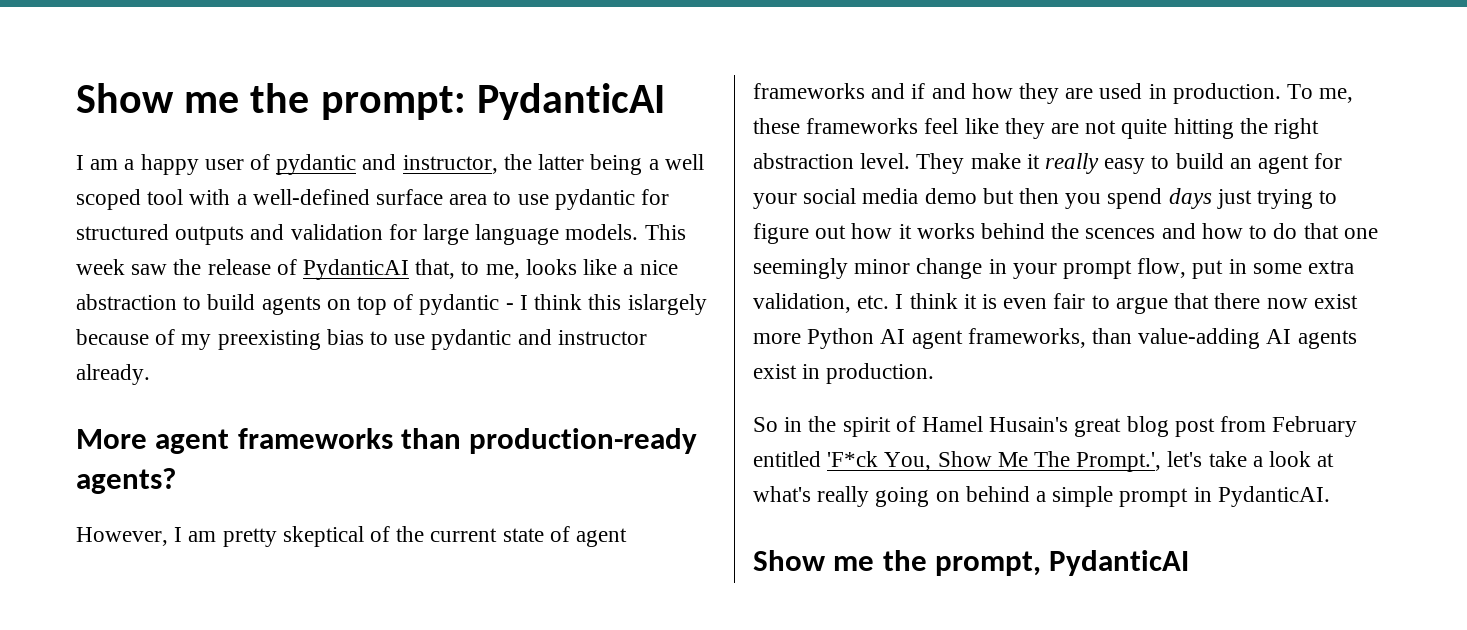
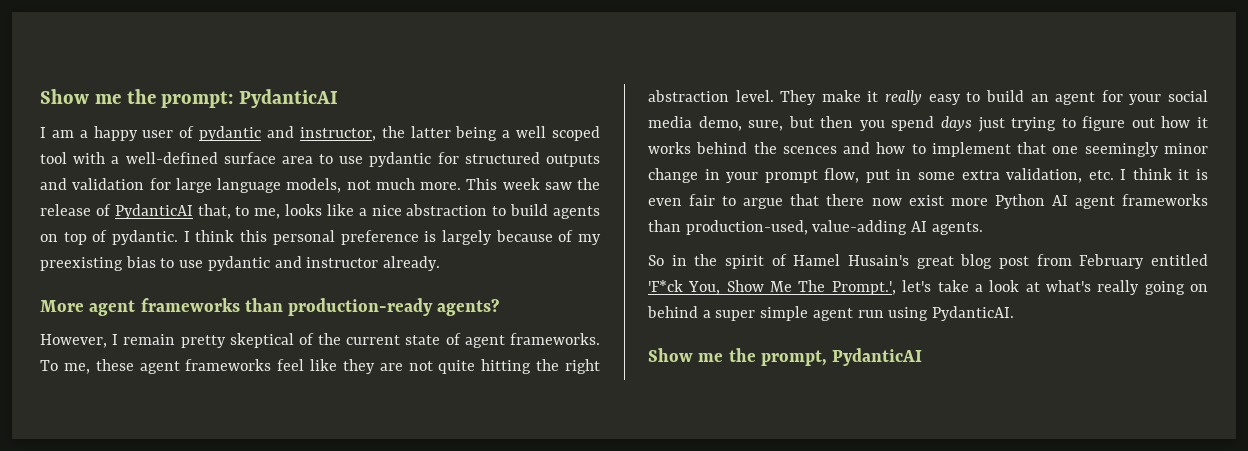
- I am a happy user of pydantic and instructor, the latter being a well scoped tool with a well-defined surface area to use pydantic for structured outputs and validation for large language models.
+ I am a happy user of pydantic and instructor, the latter being a well scoped tool with a well-defined surface area to use pydantic for structured outputs and validation for large language models, not much more.
- This week saw the release of PydanticAI that, to me, looks like a nice abstraction to build agents on top of pydantic - I think this islargely because of my preexisting bias to use pydantic and instructor already.
+ This week saw the release of PydanticAI that, to me, looks like a nice abstraction to build agents on top of pydantic. I think this personal preference is largely because of my preexisting bias to use pydantic and instructor already.
- However, I am pretty skeptical of the current state of agent frameworks and if and how they are used in production.
+ However, I remain pretty skeptical of the current state of agent frameworks.
- To me, these frameworks feel like they are not quite hitting the right abstraction level.
+ To me, these agent frameworks feel like they are not quite hitting the right abstraction level.
- They make it really easy to build an agent for your social media demo but then you spend days just trying to figure out how it works behind the scences and how to do that one seemingly minor change in your prompt flow, put in some extra validation, etc. I think it is even fair to argue that there now exist more Python AI agent frameworks, than value-adding AI agents exist in production.
+ They make it really easy to build an agent for your social media demo, sure, but then you spend days just trying to figure out how it works behind the scences and how to implement that one seemingly minor change in your prompt flow, put in some extra validation, etc. I think it is even fair to argue that there now exist more Python AI agent frameworks than production-used, value-adding AI agents.
- So in the spirit of Hamel Husain's great blog post from February entitled 'F*ck You, Show Me The Prompt.', let's take a look at what's really going on behind a simple prompt in PydanticAI.
+ So in the spirit of Hamel Husain's great blog post from February entitled 'F*ck You, Show Me The Prompt.', let's take a look at what's really going on behind a super simple agent run using PydanticAI.

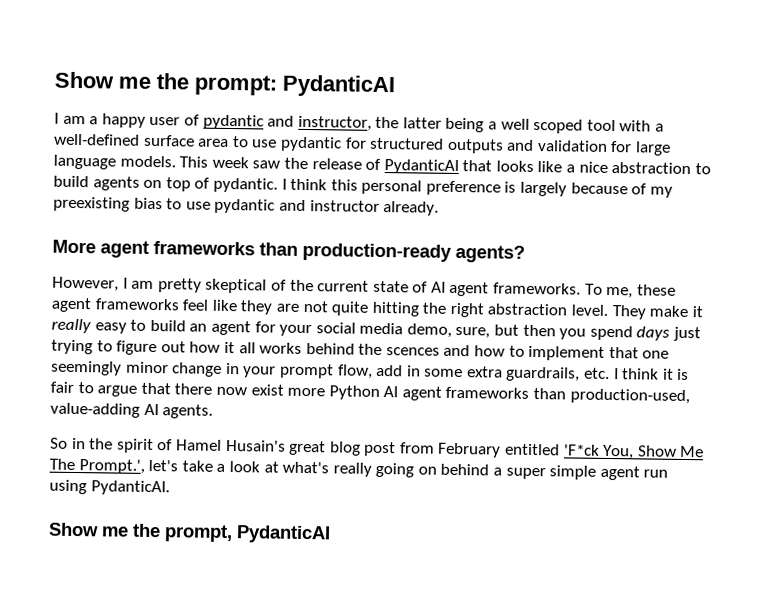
- I am a happy user of pydantic and instructor, the latter being a well scoped tool with a well-defined surface area to use pydantic for structured outputs and validation for large language models, not much more.
+ I am a happy user of pydantic and instructor, the latter being a well scoped tool with a well-defined surface area to use pydantic for structured outputs and validation for large language models.
- This week saw the release of PydanticAI that, to me, looks like a nice abstraction to build agents on top of pydantic.
+ This week saw the release of PydanticAI that looks like a nice abstraction to build agents on top of pydantic.
- However, I remain pretty skeptical of the current state of agent frameworks.
+ However, I am pretty skeptical of the current state of AI agent frameworks.
- They make it really easy to build an agent for your social media demo, sure, but then you spend days just trying to figure out how it works behind the scences and how to implement that one seemingly minor change in your prompt flow, put in some extra validation, etc. I think it is even fair to argue that there now exist more Python AI agent frameworks than production-used, value-adding AI agents.
+ They make it really easy to build an agent for your social media demo, sure, but then you spend days just trying to figure out how it all works behind the scences and how to implement that one seemingly minor change in your prompt flow, add in some extra guardrails, etc. I think it is fair to argue that there now exist more Python AI agent frameworks than production-used, value-adding AI agents.

